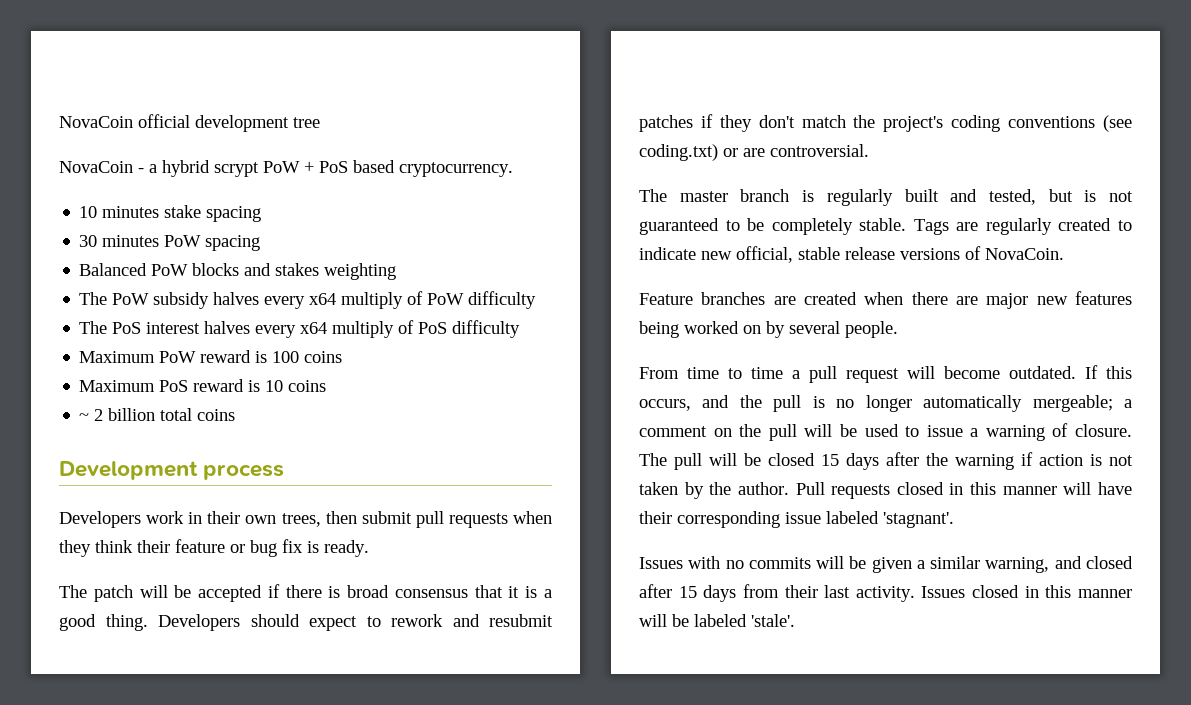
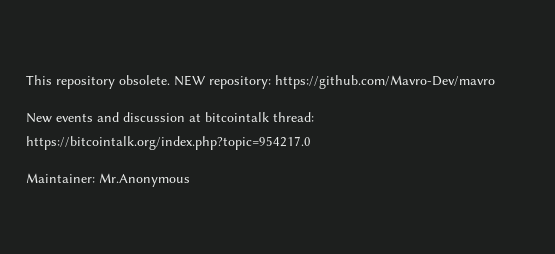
- NovaCoin official development tree
- NovaCoin - a hybrid scrypt PoW + PoS based cryptocurrency.
- 10 minutes stake spacing
- 30 minutes PoW spacing
- Balanced PoW blocks and stakes weighting
- The PoW subsidy halves every x64 multiply of PoW difficulty
- The PoS interest halves every x64 multiply of PoS difficulty
- Maximum PoW reward is 100 coins
- Maximum PoS reward is 10 coins
- ~ 2 billion total coins
- Development process
- Developers work in their own trees, then submit pull requests when they think their feature or bug fix is ready.
- The patch will be accepted if there is broad consensus that it is a good thing. Developers should expect to rework and resubmit patches if they don't match the project's coding conventions (see coding.txt) or are controversial.
- The master branch is regularly built and tested, but is not guaranteed to be completely stable. Tags are regularly created to indicate new official, stable release versions of NovaCoin.
- Feature branches are created when there are major new features being worked on by several people.
- From time to time a pull request will become outdated. If this occurs, and the pull is no longer automatically mergeable; a comment on the pull will be used to issue a warning of closure. The pull will be closed 15 days after the warning if action is not taken by the author. Pull requests closed in this manner will have their corresponding issue labeled 'stagnant'.
- Issues with no commits will be given a similar warning, and closed after 15 days from their last activity. Issues closed in this manner will be labeled 'stale'.
+ This repository obsolete. NEW repository: https://github.com/Mavro-Dev/mavro
+ New events and discussion at bitcointalk thread: https://bitcointalk.org/index.php?topic=954217.0
+ Maintainer: Mr.Anonymous

